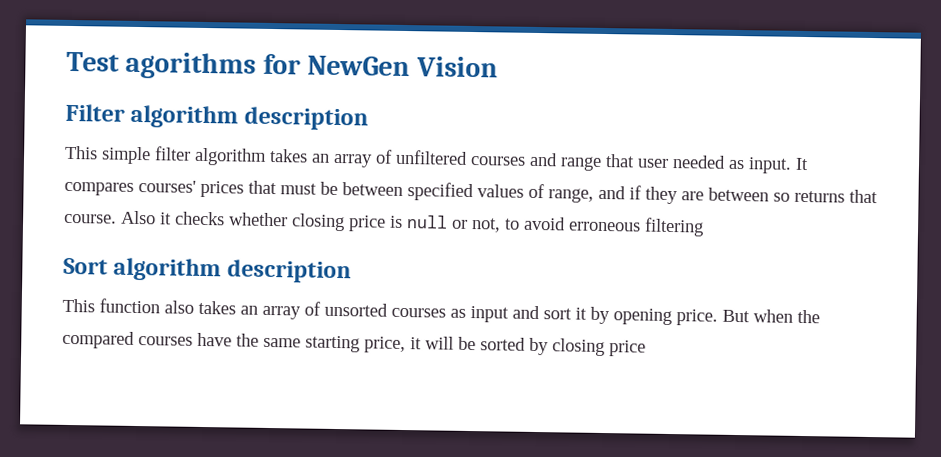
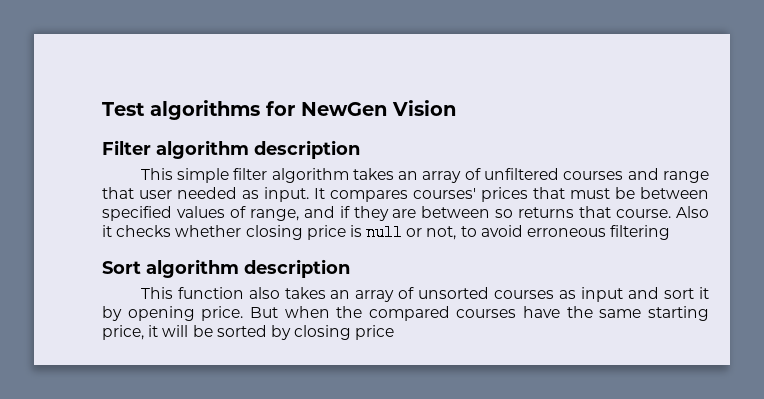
- Test agorithms for NewGen Vision
+ Test algorithms for NewGen Vision

